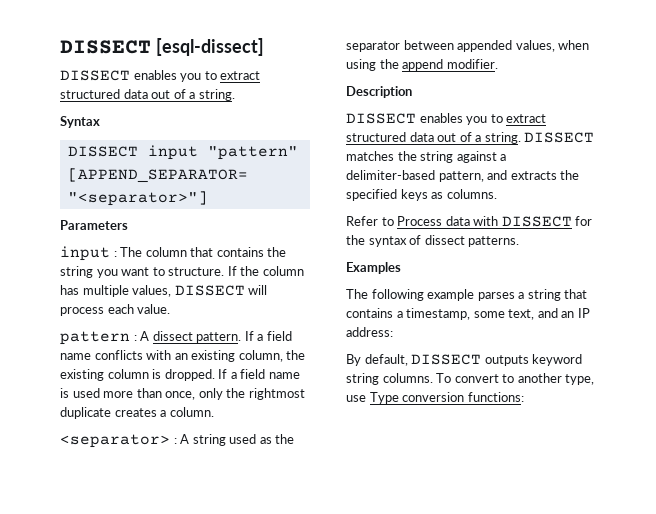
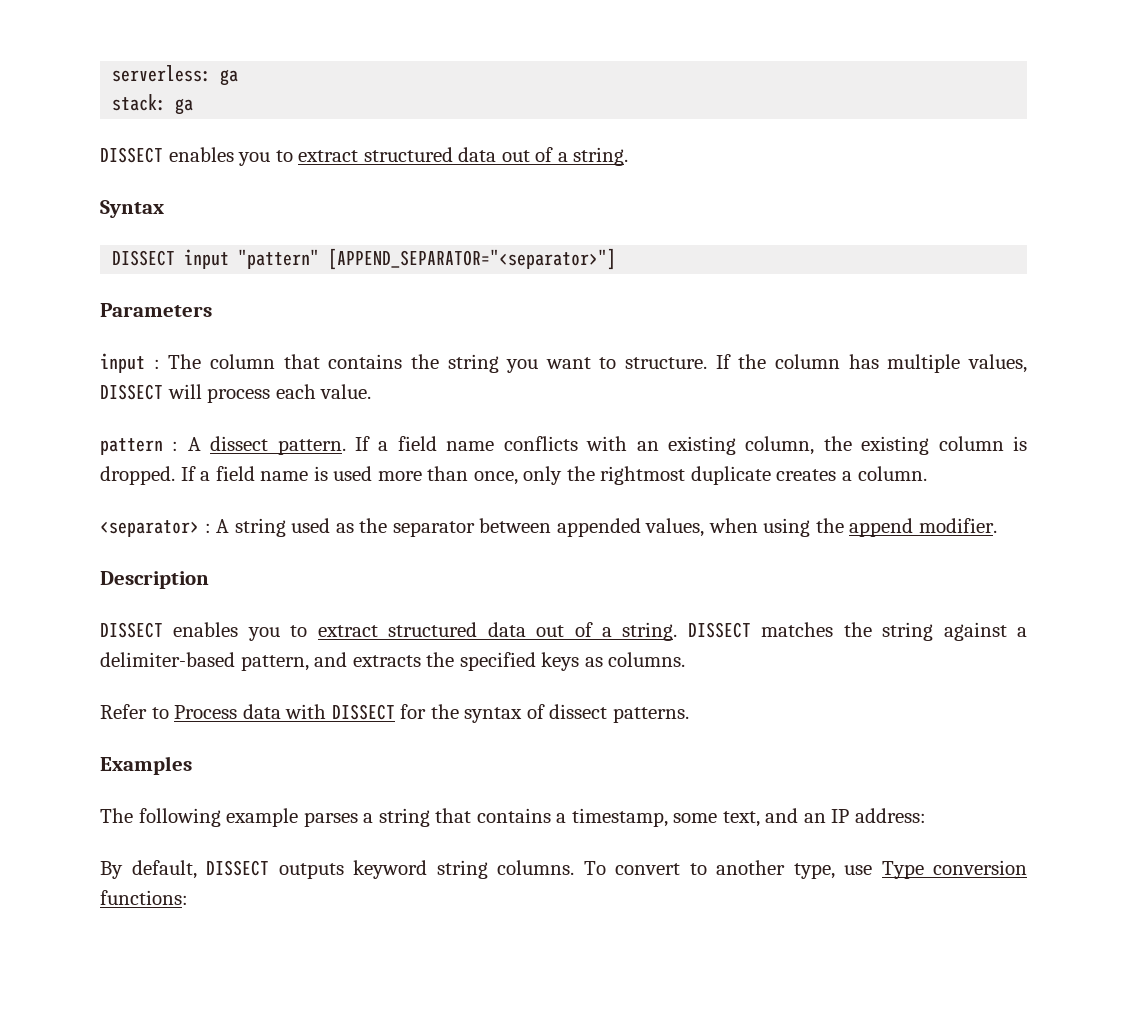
- DISSECT [esql-dissect]
+ serverless: ga
+ stack: ga

